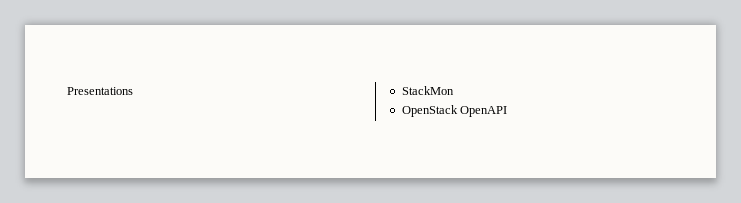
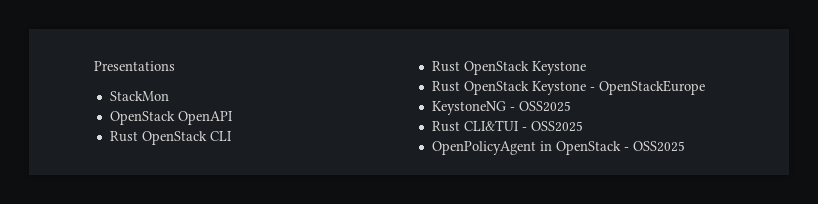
+ Rust OpenStack CLI
+ Rust OpenStack Keystone
+ Rust OpenStack Keystone - OpenStackEurope
+ KeystoneNG - OSS2025
+ Rust CLI&TUI - OSS2025
+ OpenPolicyAgent in OpenStack - OSS2025

